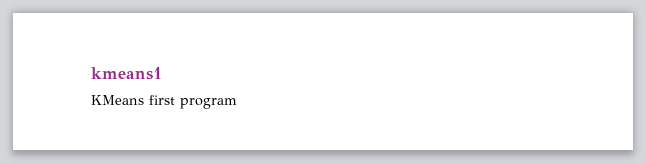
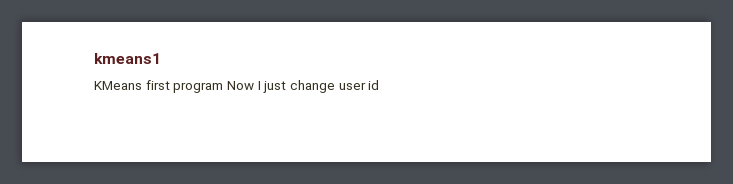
- KMeans first program
+ KMeans first program Now I just change user id

